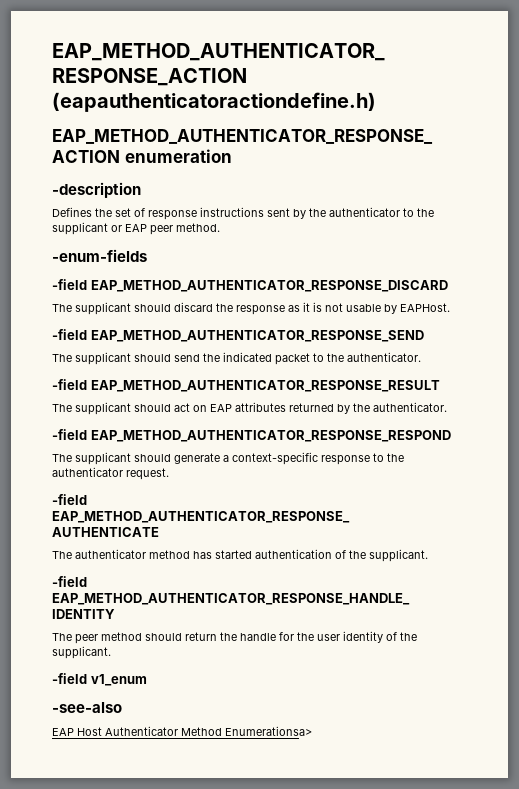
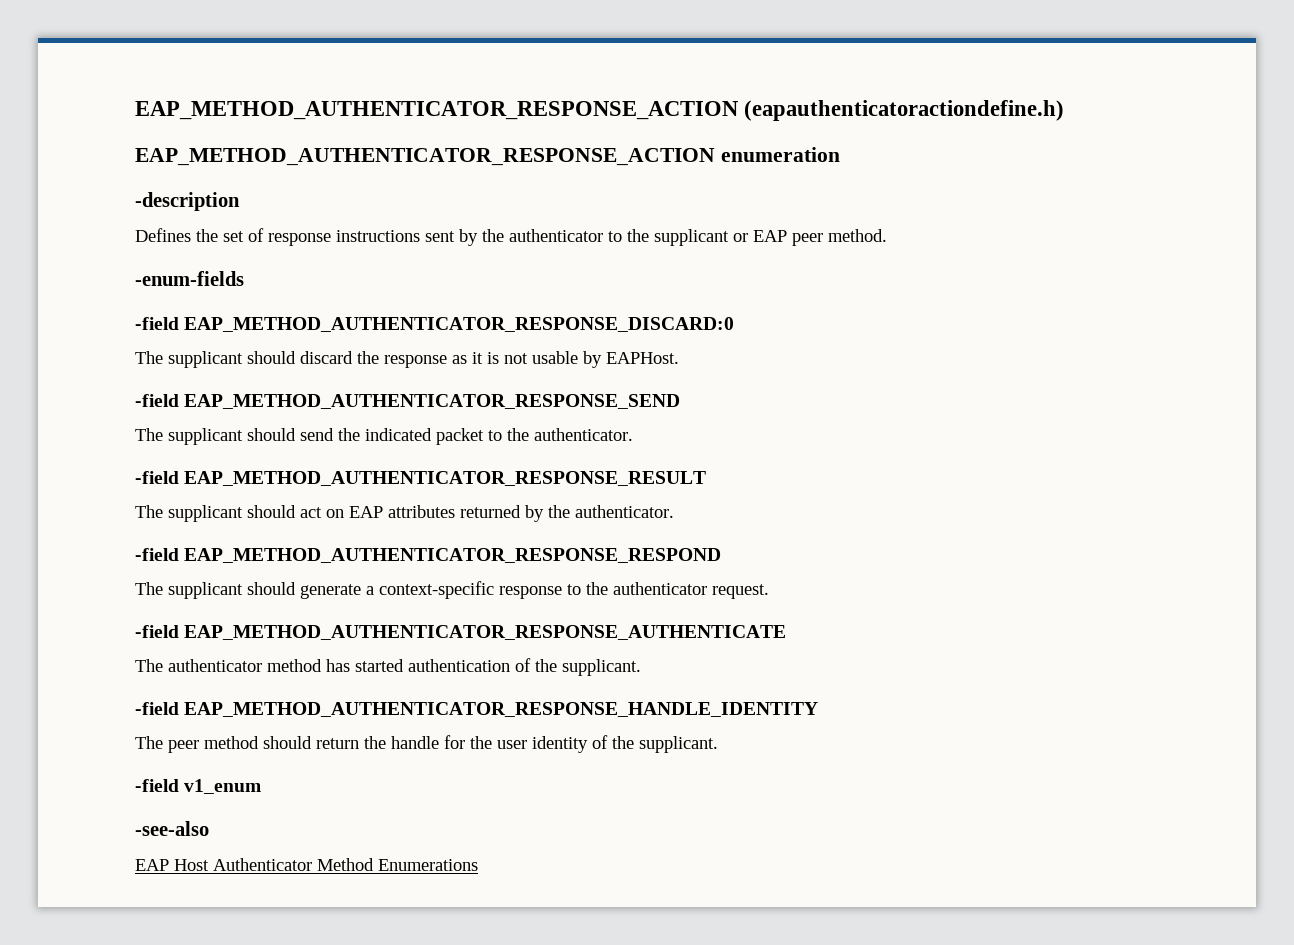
- -field EAP_METHOD_AUTHENTICATOR_RESPONSE_DISCARD
+ -field EAP_METHOD_AUTHENTICATOR_RESPONSE_DISCARD:0
- EAP Host Authenticator Method Enumerationsa>
+ EAP Host Authenticator Method Enumerations

